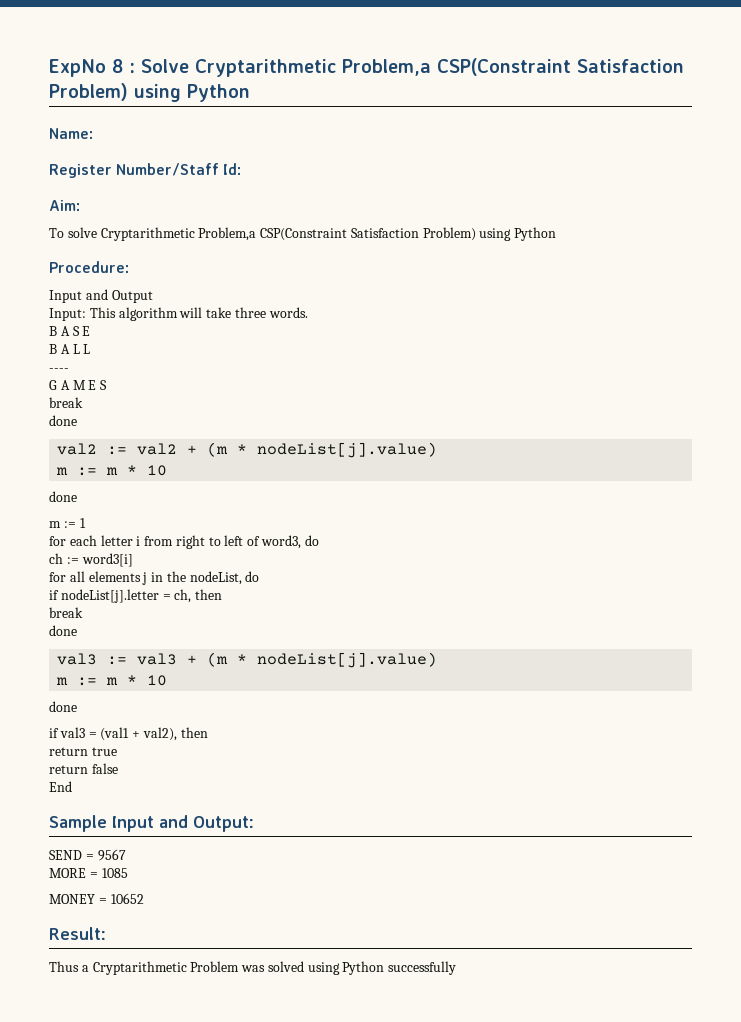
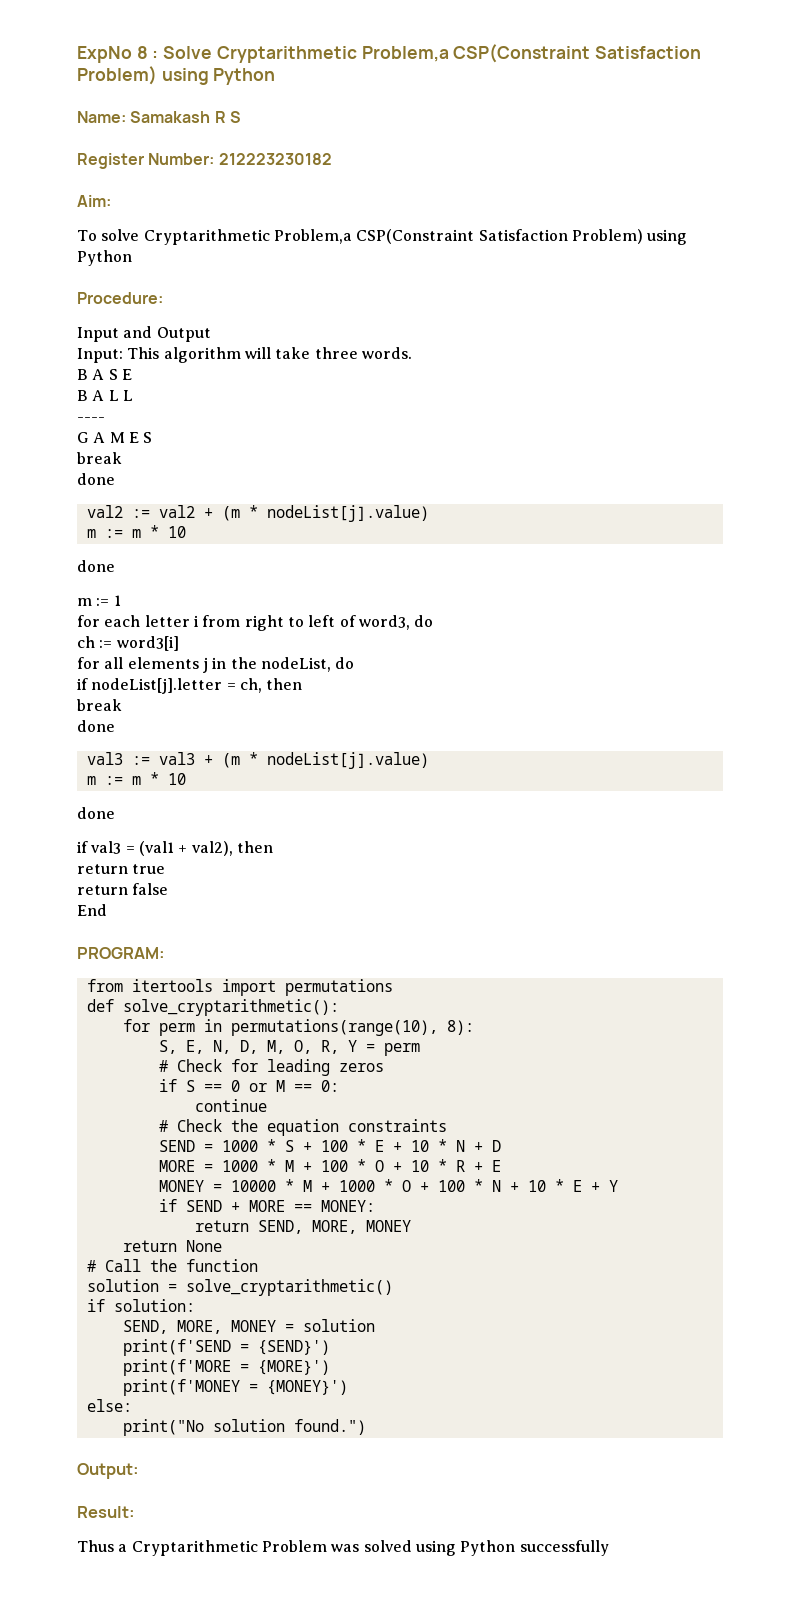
- Name:
+ Name: Samakash R S
- Register Number/Staff Id:
+ Register Number: 212223230182
- Sample Input and Output:
- SEND = 9567
- MORE = 1085
- MONEY = 10652
+ PROGRAM:
+ from itertools import permutations
+ def solve_cryptarithmetic():
+ for perm in permutations(range(10), 8):
+ S, E, N, D, M, O, R, Y = perm
+ # Check for leading zeros
+ if S == 0 or M == 0:
+ continue
+ # Check the equation constraints
+ SEND = 1000 * S + 100 * E + 10 * N + D
+ MORE = 1000 * M + 100 * O + 10 * R + E
+ MONEY = 10000 * M + 1000 * O + 100 * N + 10 * E + Y
+ if SEND + MORE == MONEY:
+ return SEND, MORE, MONEY
+ return None
+ # Call the function
+ solution = solve_cryptarithmetic()
+ if solution:
+ SEND, MORE, MONEY = solution
+ print(f'SEND = {SEND}')
+ print(f'MORE = {MORE}')
+ print(f'MONEY = {MONEY}')
+ else:
+ print("No solution found.")
+ Output:

